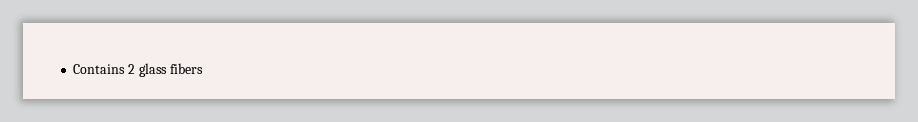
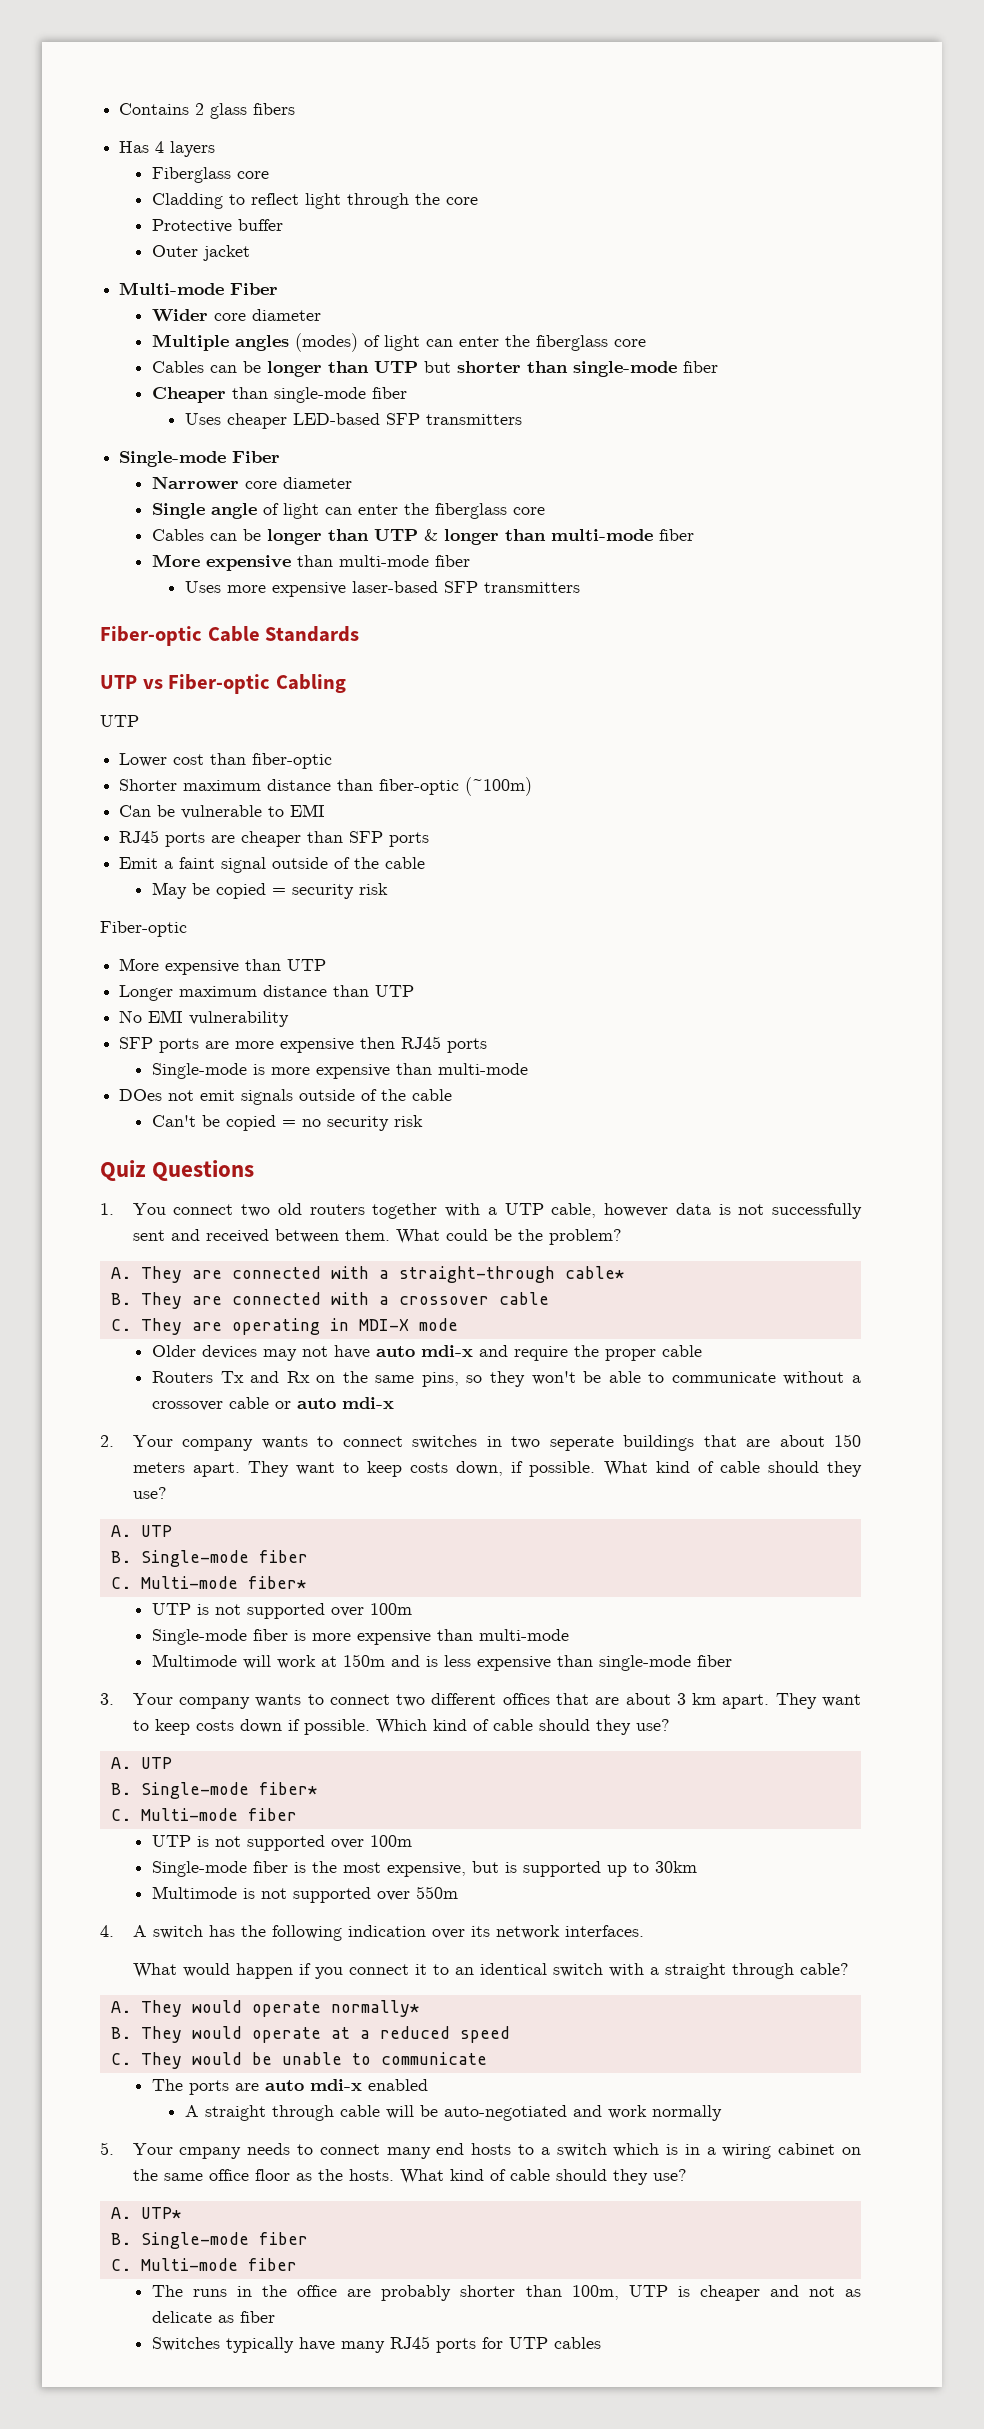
+ Has 4 layers
+ Fiberglass core
+ Cladding to reflect light through the core
+ Protective buffer
+ Outer jacket
+ Multi-mode Fiber
+ Wider core diameter
+ Multiple angles (modes) of light can enter the fiberglass core
+ Cables can be longer than UTP but shorter than single-mode fiber
+ Cheaper than single-mode fiber
+ Uses cheaper LED-based SFP transmitters
+ Single-mode Fiber
+ Narrower core diameter
+ Single angle of light can enter the fiberglass core
+ Cables can be longer than UTP & longer than multi-mode fiber
+ More expensive than multi-mode fiber
+ Uses more expensive laser-based SFP transmitters
+ Fiber-optic Cable Standards
+ UTP vs Fiber-optic Cabling
+ UTP
+ Lower cost than fiber-optic
+ Shorter maximum distance than fiber-optic (~100m)
+ Can be vulnerable to EMI
+ RJ45 ports are cheaper than SFP ports
+ Emit a faint signal outside of the cable
+ May be copied = security risk
+ Fiber-optic
+ More expensive than UTP
+ Longer maximum distance than UTP
+ No EMI vulnerability
+ SFP ports are more expensive then RJ45 ports
+ Single-mode is more expensive than multi-mode
+ DOes not emit signals outside of the cable
+ Can't be copied = no security risk
+ Quiz Questions
+ 1. You connect two old routers together with a UTP cable, however data is not successfully sent and received between them. What could be the problem?
+ A. They are connected with a straight-through cable*
+ B. They are connected with a crossover cable
+ C. They are operating in MDI-X mode
+ Older devices may not have auto mdi-x and require the proper cable
+ Routers Tx and Rx on the same pins, so they won't be able to communicate without a crossover cable or auto mdi-x
+ 2. Your company wants to connect switches in two seperate buildings that are about 150 meters apart. They want to keep costs down, if possible. What kind of cable should they use?
+ A. UTP
+ B. Single-mode fiber
+ C. Multi-mode fiber*
+ UTP is not supported over 100m
+ Single-mode fiber is more expensive than multi-mode
+ Multimode will work at 150m and is less expensive than single-mode fiber
+ 3. Your company wants to connect two different offices that are about 3 km apart. They want to keep costs down if possible. Which kind of cable should they use?
+ A. UTP
+ B. Single-mode fiber*
+ C. Multi-mode fiber
+ UTP is not supported over 100m
+ Single-mode fiber is the most expensive, but is supported up to 30km
+ Multimode is not supported over 550m
+ 4. A switch has the following indication over its network interfaces.
+ What would happen if you connect it to an identical switch with a straight through cable?
+ A. They would operate normally*
+ B. They would operate at a reduced speed
+ C. They would be unable to communicate
+ The ports are auto mdi-x enabled
+ A straight through cable will be auto-negotiated and work normally
+ 5. Your cmpany needs to connect many end hosts to a switch which is in a wiring cabinet on the same office floor as the hosts. What kind of cable should they use?
+ A. UTP*
+ B. Single-mode fiber
+ C. Multi-mode fiber
+ The runs in the office are probably shorter than 100m, UTP is cheaper and not as delicate as fiber
+ Switches typically have many RJ45 ports for UTP cables

